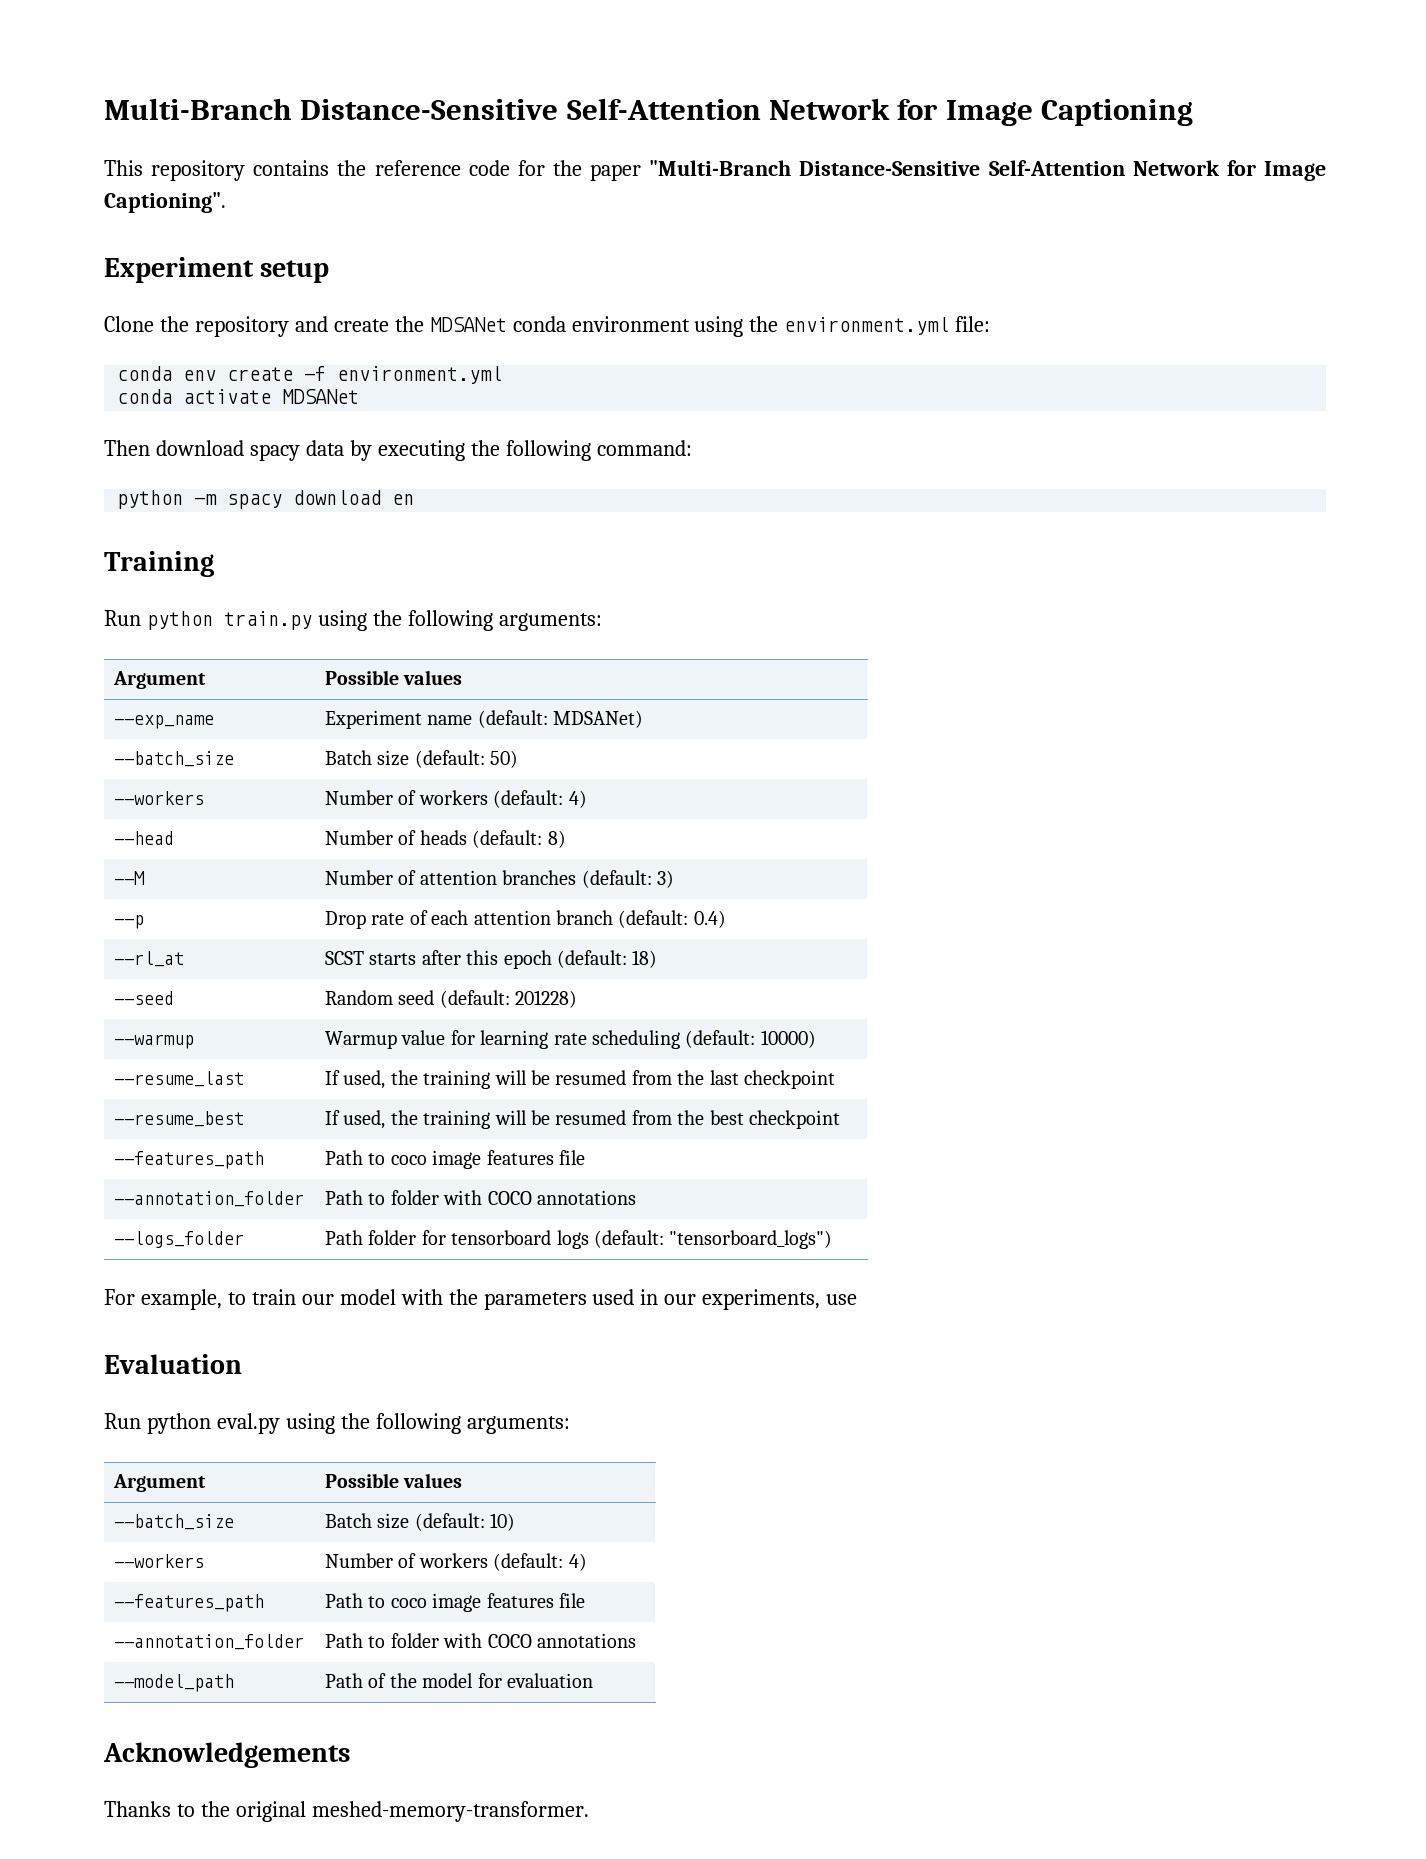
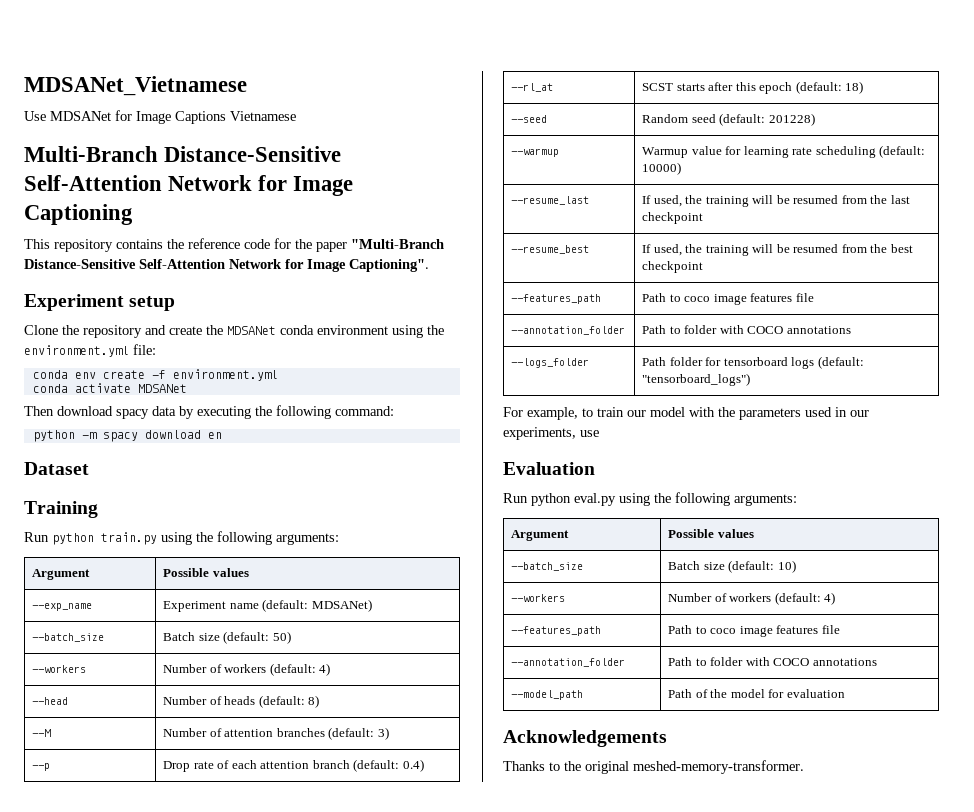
+ MDSANet_Vietnamese
+ Use MDSANet for Image Captions Vietnamese
+ Dataset

